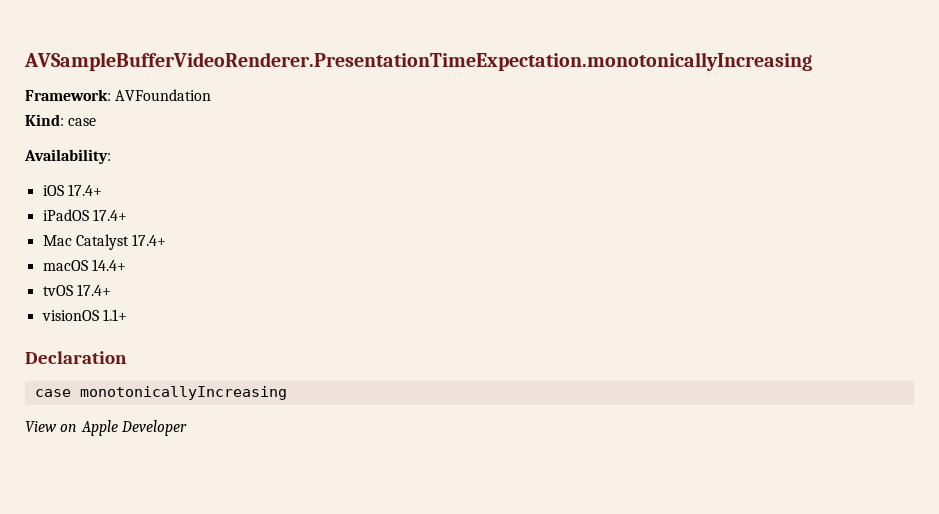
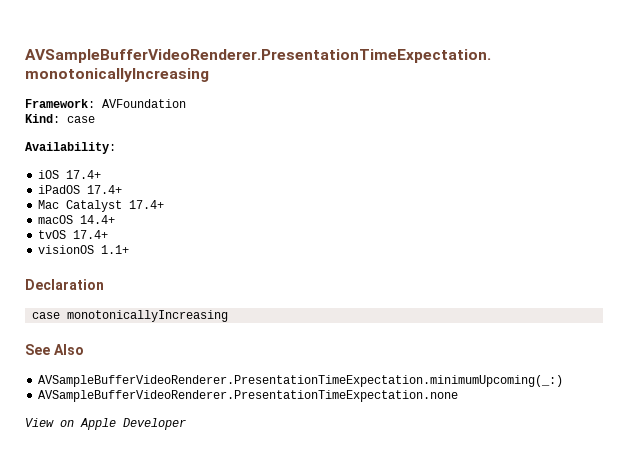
+ See Also
+ AVSampleBufferVideoRenderer.PresentationTimeExpectation.minimumUpcoming(_:)
+ AVSampleBufferVideoRenderer.PresentationTimeExpectation.none

